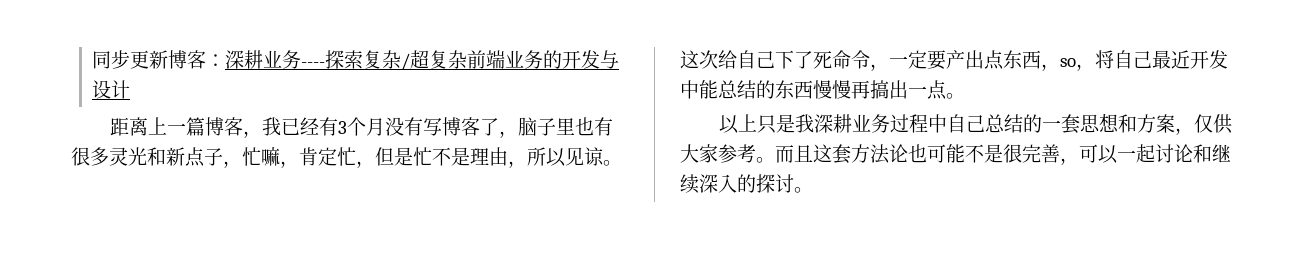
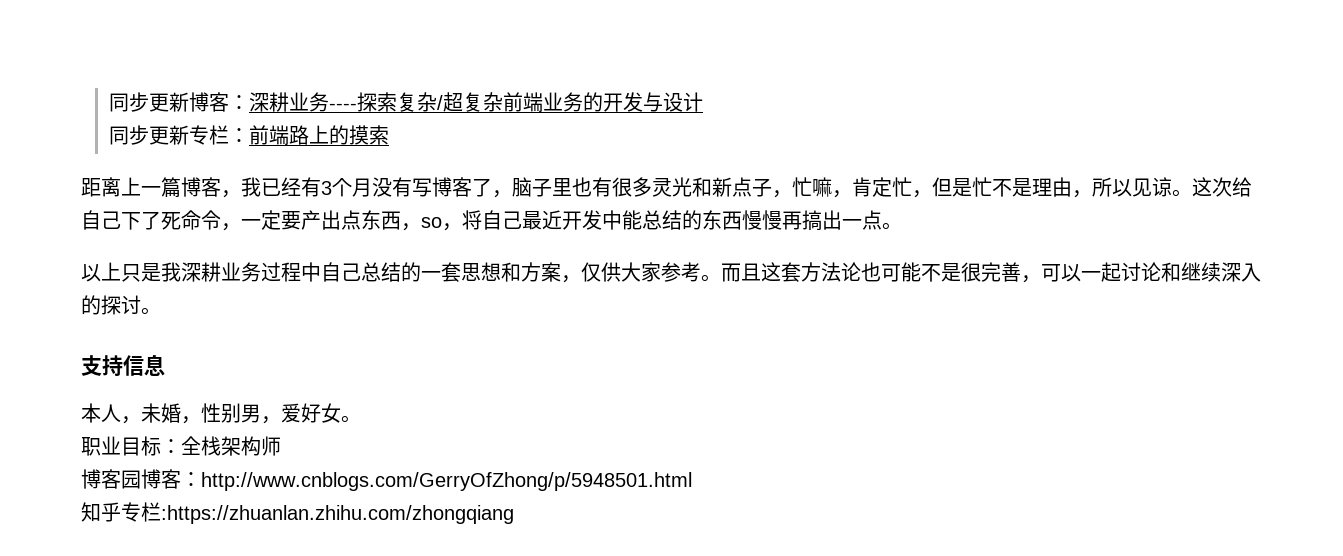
+ 同步更新专栏：前端路上的摸索
+ 支持信息
+ 本人，未婚，性别男，爱好女。
+ 职业目标：全栈架构师
+ 博客园博客：http://www.cnblogs.com/GerryOfZhong/p/5948501.html
+ 知乎专栏:https://zhuanlan.zhihu.com/zhongqiang

